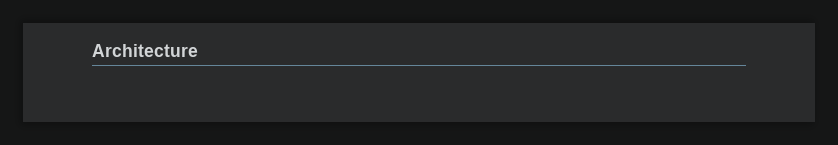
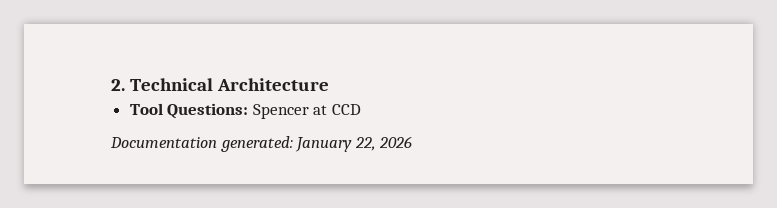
- Architecture
+ 2. Technical Architecture
+ Tool Questions: Spencer at CCD
+ Documentation generated: January 22, 2026

